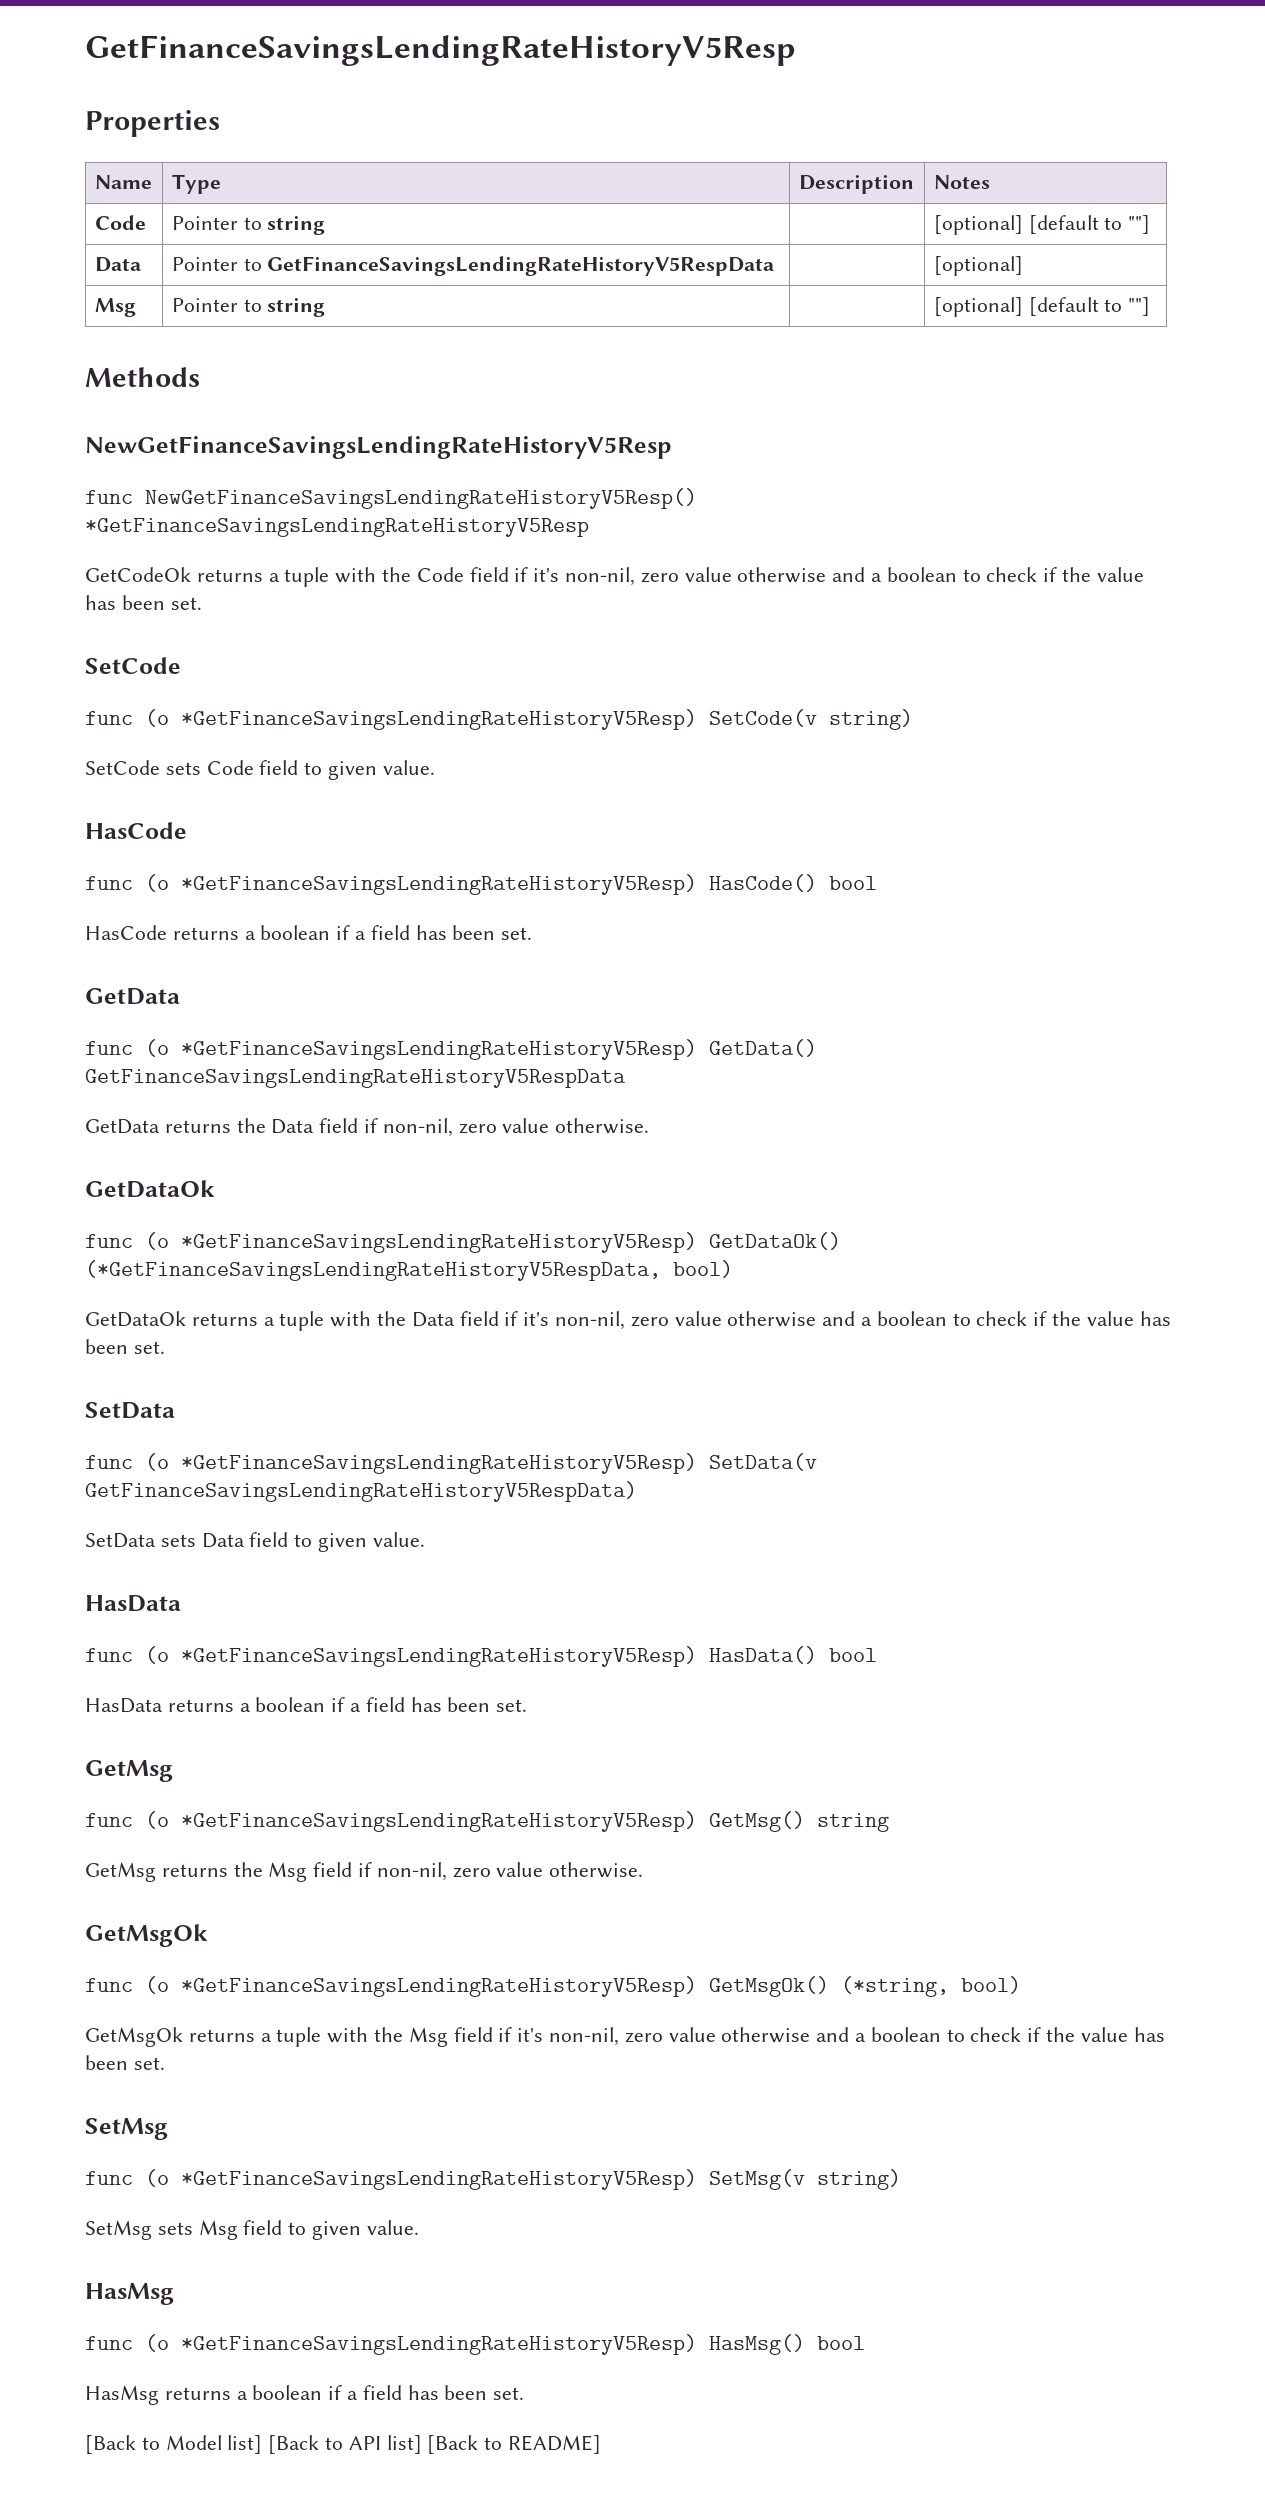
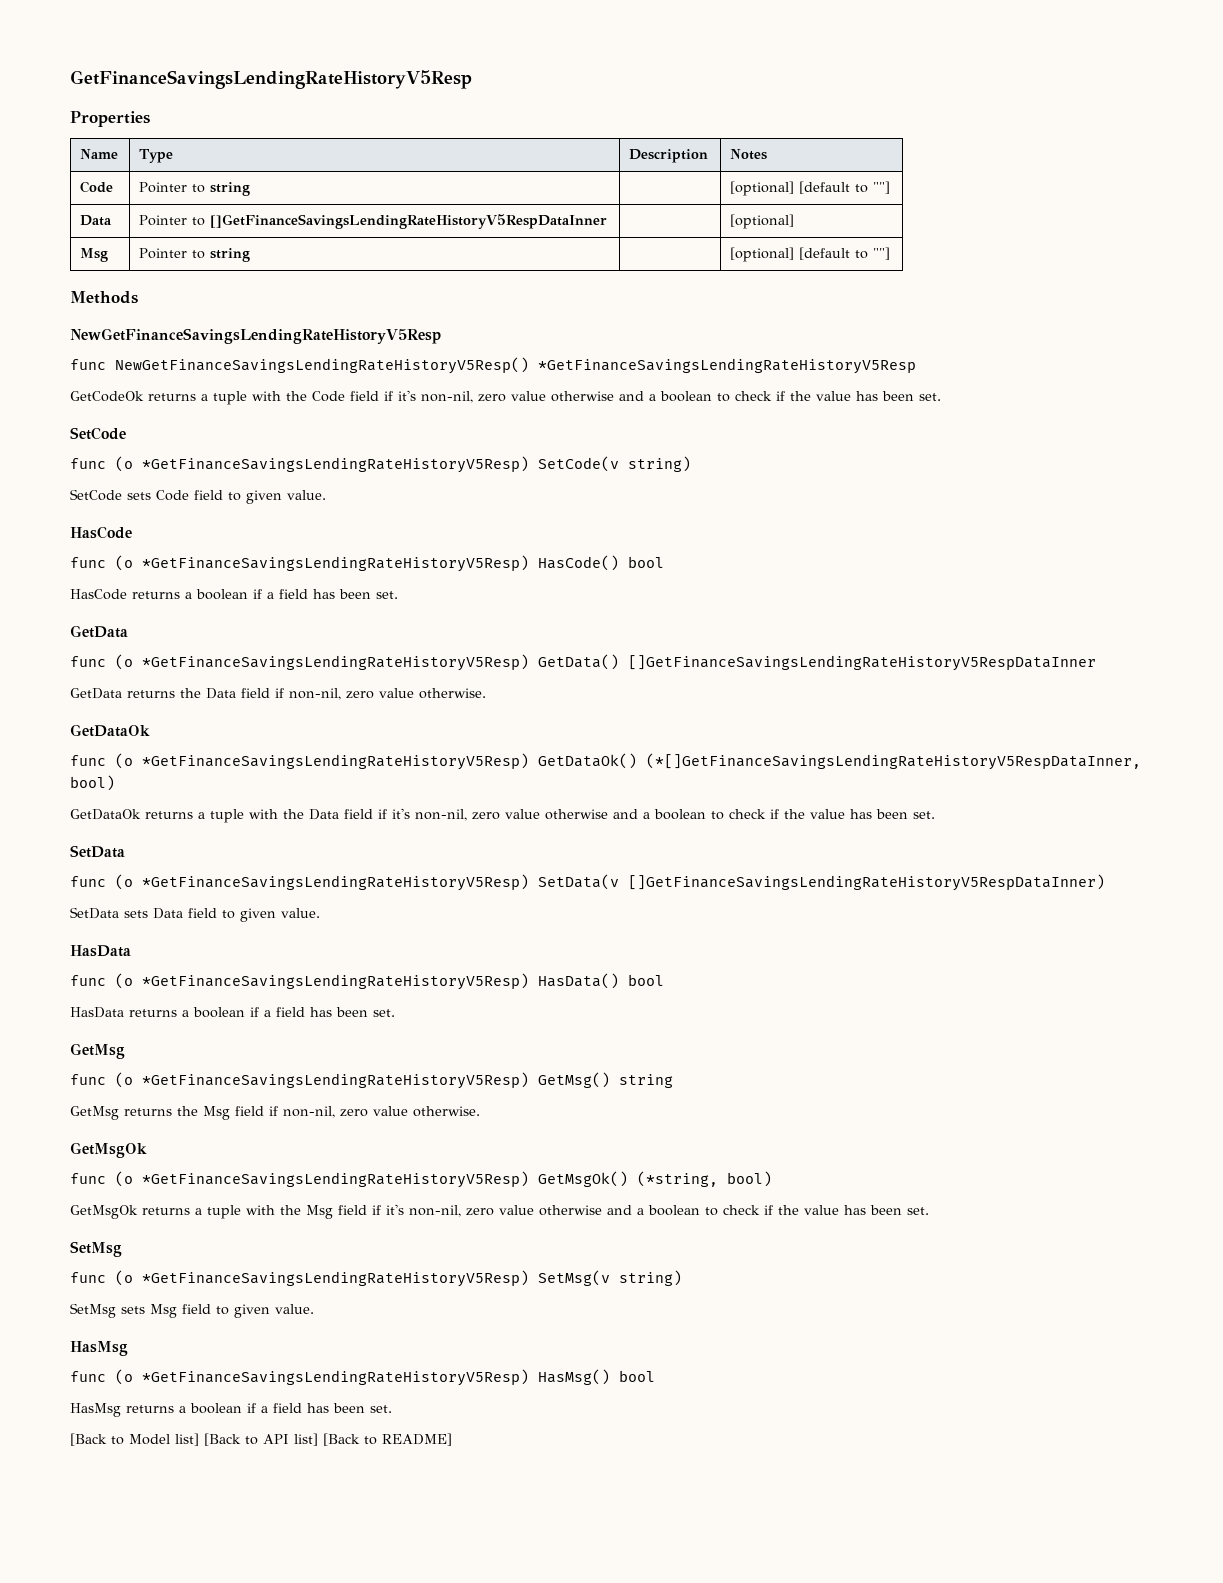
- Data | Pointer to GetFinanceSavingsLendingRateHistoryV5RespData | | [optional]
+ Data | Pointer to []GetFinanceSavingsLendingRateHistoryV5RespDataInner | | [optional]
- func (o *GetFinanceSavingsLendingRateHistoryV5Resp) GetData() GetFinanceSavingsLendingRateHistoryV5RespData
+ func (o *GetFinanceSavingsLendingRateHistoryV5Resp) GetData() []GetFinanceSavingsLendingRateHistoryV5RespDataInner
- func (o *GetFinanceSavingsLendingRateHistoryV5Resp) GetDataOk() (*GetFinanceSavingsLendingRateHistoryV5RespData, bool)
+ func (o *GetFinanceSavingsLendingRateHistoryV5Resp) GetDataOk() (*[]GetFinanceSavingsLendingRateHistoryV5RespDataInner, bool)
- func (o *GetFinanceSavingsLendingRateHistoryV5Resp) SetData(v GetFinanceSavingsLendingRateHistoryV5RespData)
+ func (o *GetFinanceSavingsLendingRateHistoryV5Resp) SetData(v []GetFinanceSavingsLendingRateHistoryV5RespDataInner)

